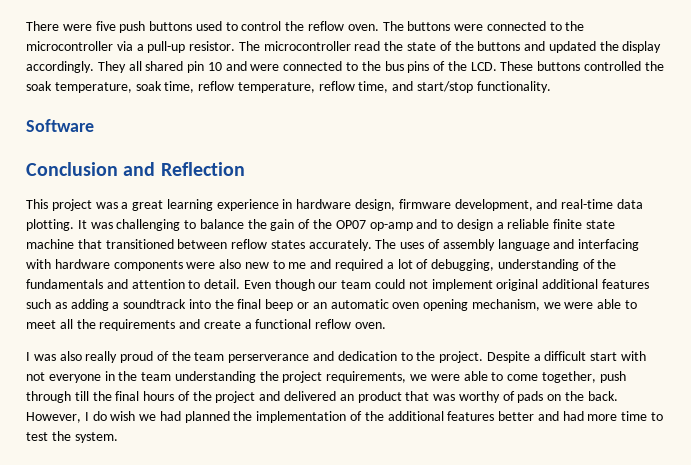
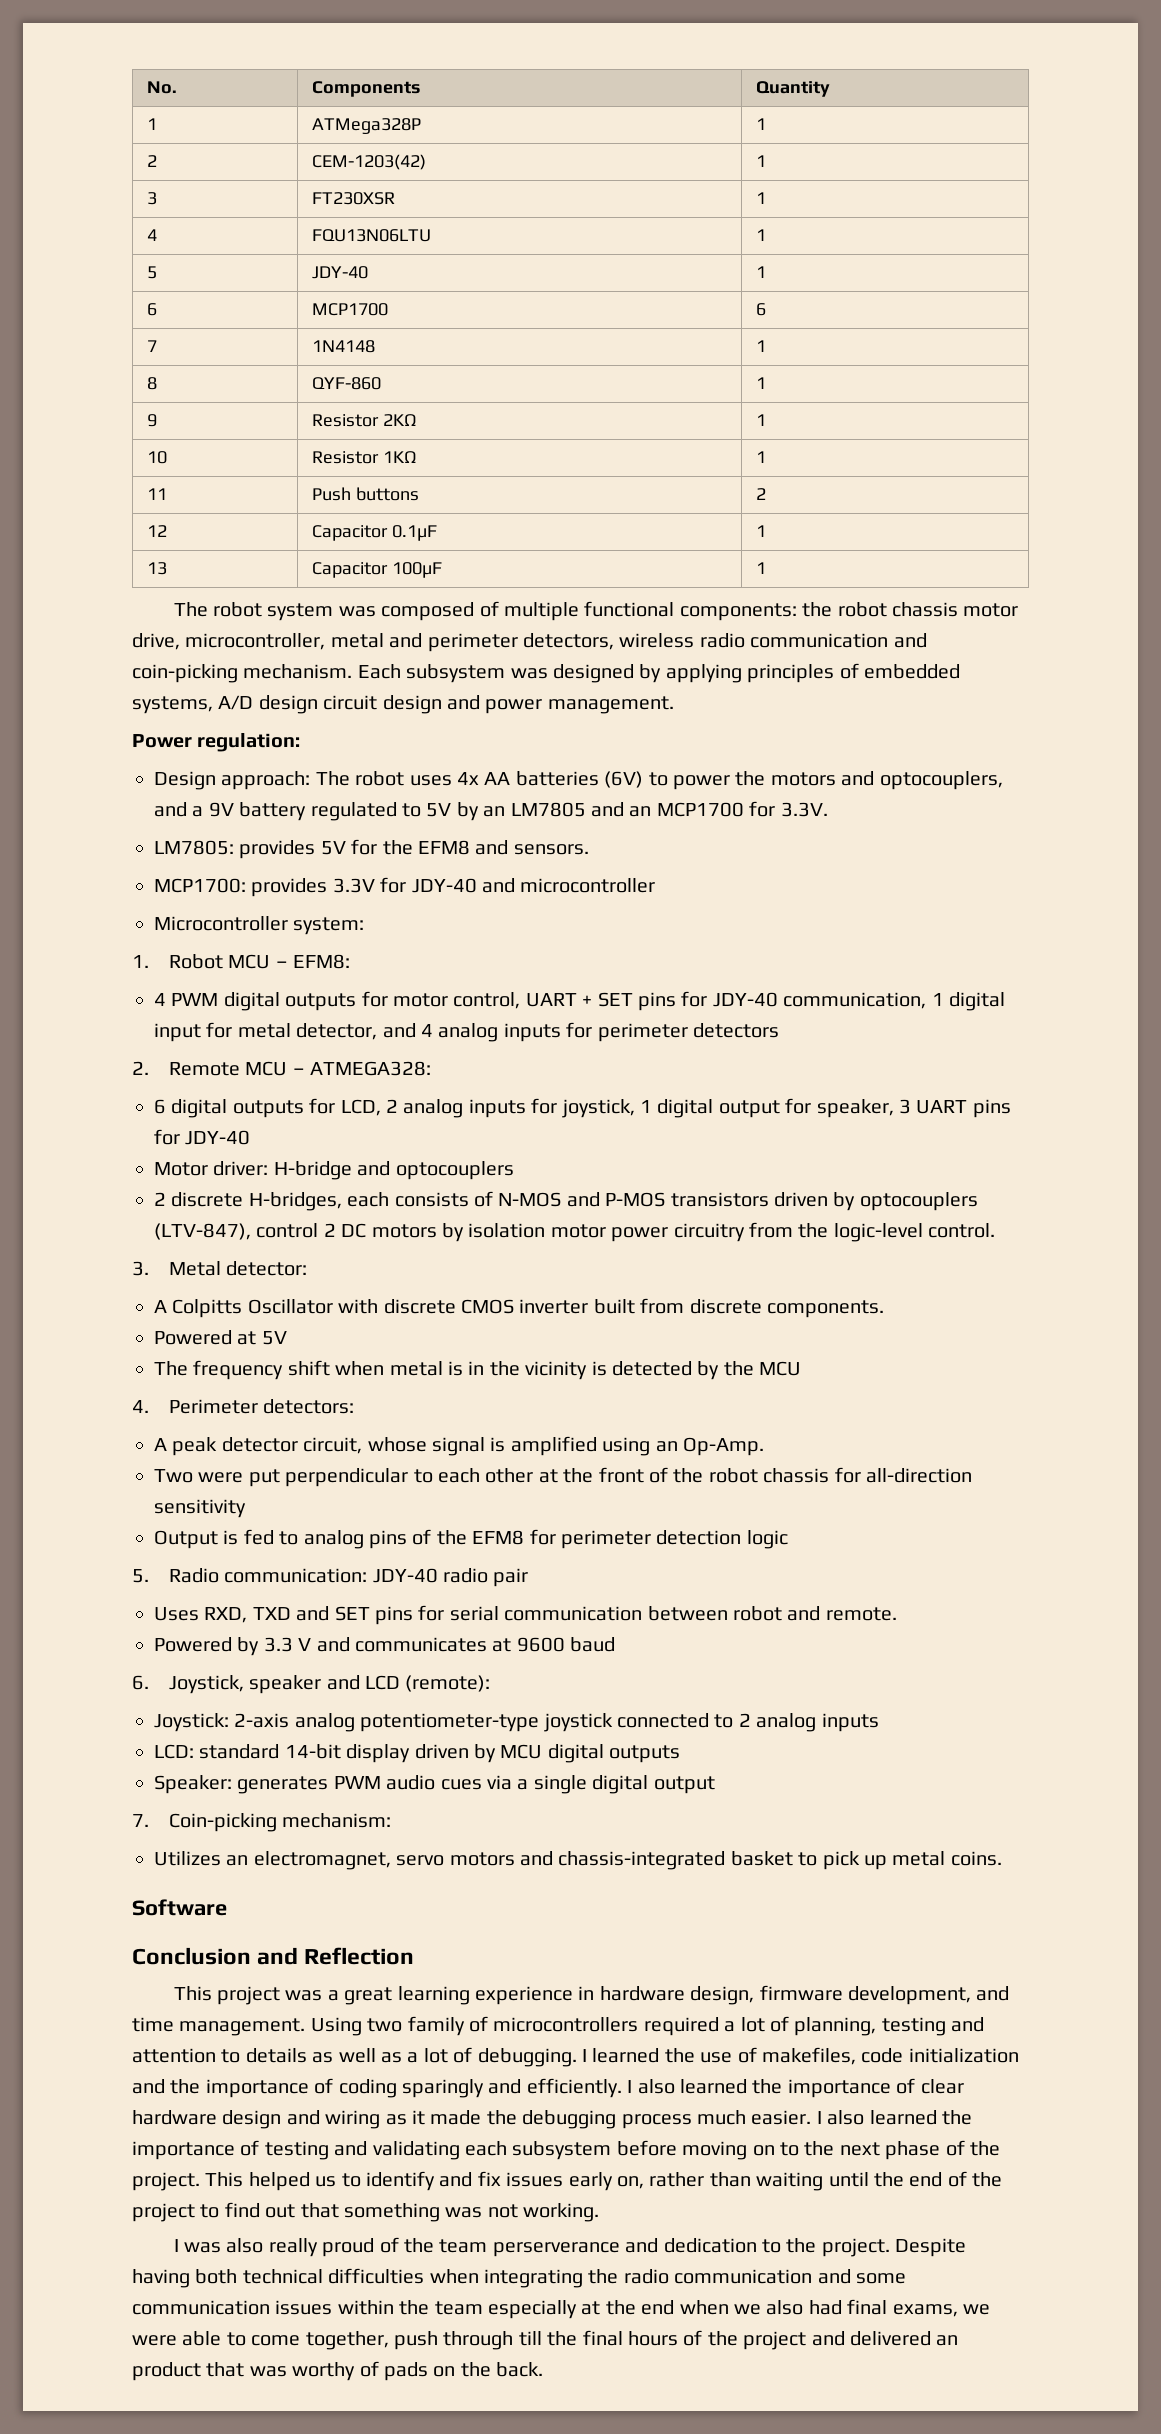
- There were five push buttons used to control the reflow oven. The buttons were connected to the microcontroller via a pull-up resistor. The microcontroller read the state of the buttons and updated the display accordingly. They all shared pin 10 and were connected to the bus pins of the LCD. These buttons controlled the soak temperature, soak time, reflow temperature, reflow time, and start/stop functionality.
+ No. | Components | Quantity
+ 1 | ATMega328P | 1
+ 2 | CEM-1203(42) | 1
+ 3 | FT230XSR | 1
+ 4 | FQU13N06LTU | 1
+ 5 | JDY-40 | 1
+ 6 | MCP1700 | 6
+ 7 | 1N4148 | 1
+ 8 | QYF-860 | 1
+ 9 | Resistor 2KΩ | 1
+ 10 | Resistor 1KΩ | 1
+ 11 | Push buttons | 2
+ 12 | Capacitor 0.1µF | 1
+ 13 | Capacitor 100µF | 1
+ The robot system was composed of multiple functional components: the robot chassis motor drive, microcontroller, metal and perimeter detectors, wireless radio communication and coin-picking mechanism. Each subsystem was designed by applying principles of embedded systems, A/D design circuit design and power management.
+ Power regulation:
+ Design approach: The robot uses 4x AA batteries (6V) to power the motors and optocouplers, and a 9V battery regulated to 5V by an LM7805 and an MCP1700 for 3.3V.
+ LM7805: provides 5V for the EFM8 and sensors.
+ MCP1700: provides 3.3V for JDY-40 and microcontroller
+ Microcontroller system:
+ 1. Robot MCU – EFM8:
+ 4 PWM digital outputs for motor control, UART + SET pins for JDY-40 communication, 1 digital input for metal detector, and 4 analog inputs for perimeter detectors
+ 2. Remote MCU – ATMEGA328:
+ 6 digital outputs for LCD, 2 analog inputs for joystick, 1 digital output for speaker, 3 UART pins for JDY-40
+ Motor driver: H-bridge and optocouplers
+ 2 discrete H-bridges, each consists of N-MOS and P-MOS transistors driven by optocouplers (LTV-847), control 2 DC motors by isolation motor power circuitry from the logic-level control.
+ 3. Metal detector:
+ A Colpitts Oscillator with discrete CMOS inverter built from discrete components.
+ Powered at 5V
+ The frequency shift when metal is in the vicinity is detected by the MCU
+ 4. Perimeter detectors:
+ A peak detector circuit, whose signal is amplified using an Op-Amp.
+ Two were put perpendicular to each other at the front of the robot chassis for all-direction sensitivity
+ Output is fed to analog pins of the EFM8 for perimeter detection logic
+ 5. Radio communication: JDY-40 radio pair
+ Uses RXD, TXD and SET pins for serial communication between robot and remote.
+ Powered by 3.3 V and communicates at 9600 baud
+ 6. Joystick, speaker and LCD (remote):
+ Joystick: 2-axis analog potentiometer-type joystick connected to 2 analog inputs
+ LCD: standard 14-bit display driven by MCU digital outputs
+ Speaker: generates PWM audio cues via a single digital output
+ 7. Coin-picking mechanism:
+ Utilizes an electromagnet, servo motors and chassis-integrated basket to pick up metal coins.
- This project was a great learning experience in hardware design, firmware development, and real-time data plotting. It was challenging to balance the gain of the OP07 op-amp and to design a reliable finite state machine that transitioned between reflow states accurately. The uses of assembly language and interfacing with hardware components were also new to me and required a lot of debugging, understanding of the fundamentals and attention to detail. Even though our team could not implement original additional features such as adding a soundtrack into the final beep or an automatic oven opening mechanism, we were able to meet all the requirements and create a functional reflow oven.
+ This project was a great learning experience in hardware design, firmware development, and time management. Using two family of microcontrollers required a lot of planning, testing and attention to details as well as a lot of debugging. I learned the use of makefiles, code initialization and the importance of coding sparingly and efficiently. I also learned the importance of clear hardware design and wiring as it made the debugging process much easier. I also learned the importance of testing and validating each subsystem before moving on to the next phase of the project. This helped us to identify and fix issues early on, rather than waiting until the end of the project to find out that something was not working.
- Despite a difficult start with not everyone in the team understanding the project requirements, we were able to come together, push through till the final hours of the project and delivered an product that was worthy of pads on the back. However, I do wish we had planned the implementation of the additional features better and had more time to test the system.
+ Despite having both technical difficulties when integrating the radio communication and some communication issues within the team especially at the end when we also had final exams, we were able to come together, push through till the final hours of the project and delivered an product that was worthy of pads on the back.

